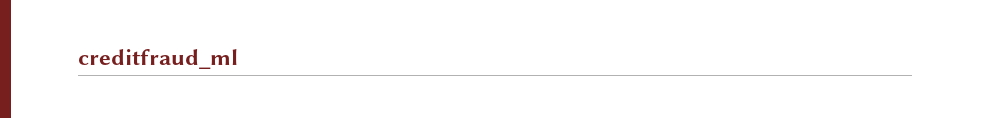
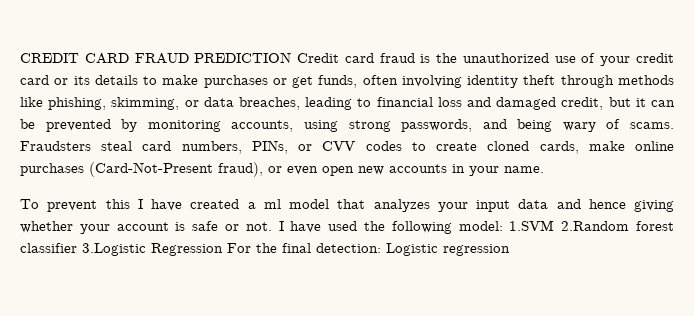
- creditfraud_ml
+ CREDIT CARD FRAUD PREDICTION Credit card fraud is the unauthorized use of your credit card or its details to make purchases or get funds, often involving identity theft through methods like phishing, skimming, or data breaches, leading to financial loss and damaged credit, but it can be prevented by monitoring accounts, using strong passwords, and being wary of scams. Fraudsters steal card numbers, PINs, or CVV codes to create cloned cards, make online purchases (Card-Not-Present fraud), or even open new accounts in your name.
+ To prevent this I have created a ml model that analyzes your input data and hence giving whether your account is safe or not. I have used the following model: 1.SVM 2.Random forest classifier 3.Logistic Regression For the final detection: Logistic regression

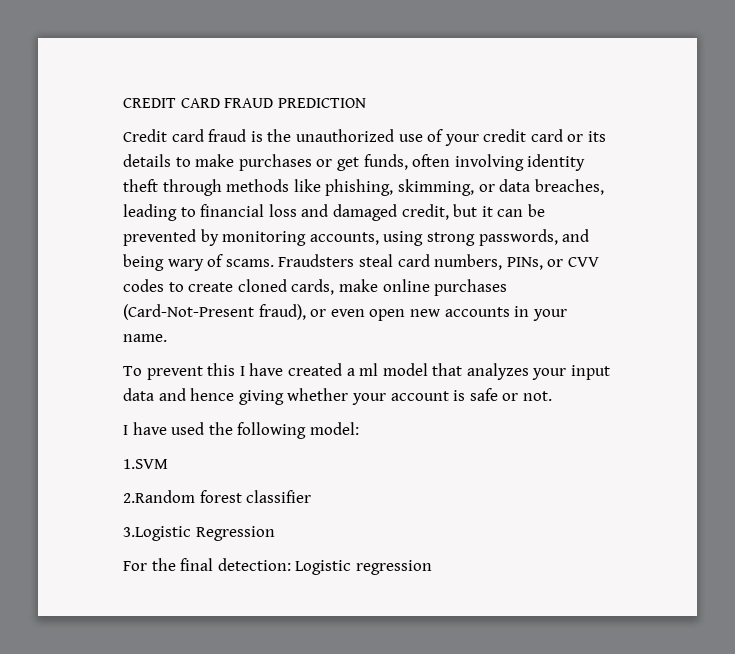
- CREDIT CARD FRAUD PREDICTION Credit card fraud is the unauthorized use of your credit card or its details to make purchases or get funds, often involving identity theft through methods like phishing, skimming, or data breaches, leading to financial loss and damaged credit, but it can be prevented by monitoring accounts, using strong passwords, and being wary of scams.
+ CREDIT CARD FRAUD PREDICTION
+ Credit card fraud is the unauthorized use of your credit card or its details to make purchases or get funds, often involving identity theft through methods like phishing, skimming, or data breaches, leading to financial loss and damaged credit, but it can be prevented by monitoring accounts, using strong passwords, and being wary of scams.
- To prevent this I have created a ml model that analyzes your input data and hence giving whether your account is safe or not. I have used the following model: 1.SVM 2.Random forest classifier 3.Logistic Regression For the final detection: Logistic regression
+ To prevent this I have created a ml model that analyzes your input data and hence giving whether your account is safe or not.
+ I have used the following model:
+ 1.SVM
+ 2.Random forest classifier
+ 3.Logistic Regression
+ For the final detection: Logistic regression

